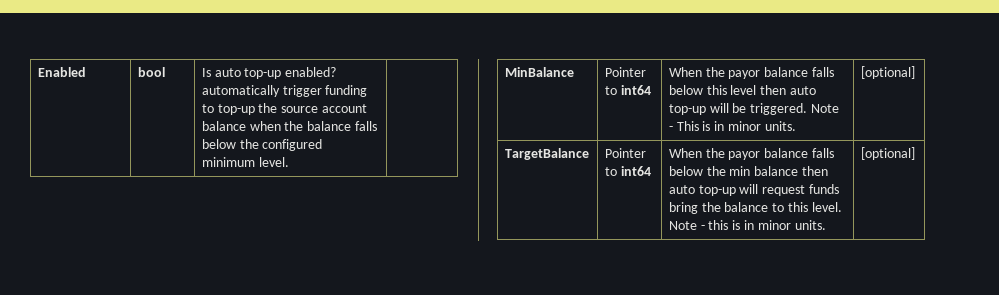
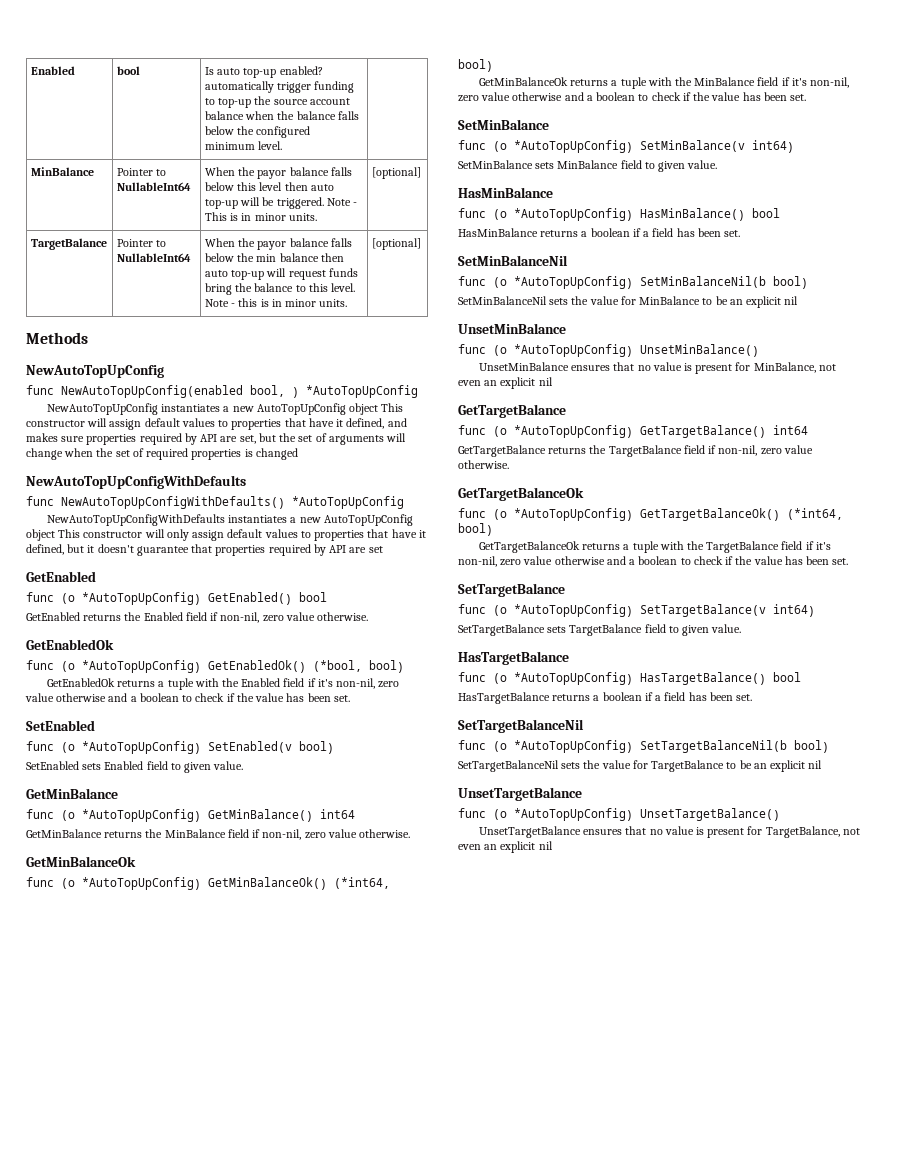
- MinBalance | Pointer to int64 | When the payor balance falls below this level then auto top-up will be triggered. Note - This is in minor units. | [optional]
+ MinBalance | Pointer to NullableInt64 | When the payor balance falls below this level then auto top-up will be triggered. Note - This is in minor units. | [optional]
- TargetBalance | Pointer to int64 | When the payor balance falls below the min balance then auto top-up will request funds bring the balance to this level. Note - this is in minor units. | [optional]
+ TargetBalance | Pointer to NullableInt64 | When the payor balance falls below the min balance then auto top-up will request funds bring the balance to this level. Note - this is in minor units. | [optional]
+ Methods
+ NewAutoTopUpConfig
+ func NewAutoTopUpConfig(enabled bool, ) *AutoTopUpConfig
+ NewAutoTopUpConfig instantiates a new AutoTopUpConfig object This constructor will assign default values to properties that have it defined, and makes sure properties required by API are set, but the set of arguments will change when the set of required properties is changed
+ NewAutoTopUpConfigWithDefaults
+ func NewAutoTopUpConfigWithDefaults() *AutoTopUpConfig
+ NewAutoTopUpConfigWithDefaults instantiates a new AutoTopUpConfig object This constructor will only assign default values to properties that have it defined, but it doesn't guarantee that properties required by API are set
+ GetEnabled
+ func (o *AutoTopUpConfig) GetEnabled() bool
+ GetEnabled returns the Enabled field if non-nil, zero value otherwise.
+ GetEnabledOk
+ func (o *AutoTopUpConfig) GetEnabledOk() (*bool, bool)
+ GetEnabledOk returns a tuple with the Enabled field if it's non-nil, zero value otherwise and a boolean to check if the value has been set.
+ SetEnabled
+ func (o *AutoTopUpConfig) SetEnabled(v bool)
+ SetEnabled sets Enabled field to given value.
+ GetMinBalance
+ func (o *AutoTopUpConfig) GetMinBalance() int64
+ GetMinBalance returns the MinBalance field if non-nil, zero value otherwise.
+ GetMinBalanceOk
+ func (o *AutoTopUpConfig) GetMinBalanceOk() (*int64, bool)
+ GetMinBalanceOk returns a tuple with the MinBalance field if it's non-nil, zero value otherwise and a boolean to check if the value has been set.
+ SetMinBalance
+ func (o *AutoTopUpConfig) SetMinBalance(v int64)
+ SetMinBalance sets MinBalance field to given value.
+ HasMinBalance
+ func (o *AutoTopUpConfig) HasMinBalance() bool
+ HasMinBalance returns a boolean if a field has been set.
+ SetMinBalanceNil
+ func (o *AutoTopUpConfig) SetMinBalanceNil(b bool)
+ SetMinBalanceNil sets the value for MinBalance to be an explicit nil
+ UnsetMinBalance
+ func (o *AutoTopUpConfig) UnsetMinBalance()
+ UnsetMinBalance ensures that no value is present for MinBalance, not even an explicit nil
+ GetTargetBalance
+ func (o *AutoTopUpConfig) GetTargetBalance() int64
+ GetTargetBalance returns the TargetBalance field if non-nil, zero value otherwise.
+ GetTargetBalanceOk
+ func (o *AutoTopUpConfig) GetTargetBalanceOk() (*int64, bool)
+ GetTargetBalanceOk returns a tuple with the TargetBalance field if it's non-nil, zero value otherwise and a boolean to check if the value has been set.
+ SetTargetBalance
+ func (o *AutoTopUpConfig) SetTargetBalance(v int64)
+ SetTargetBalance sets TargetBalance field to given value.
+ HasTargetBalance
+ func (o *AutoTopUpConfig) HasTargetBalance() bool
+ HasTargetBalance returns a boolean if a field has been set.
+ SetTargetBalanceNil
+ func (o *AutoTopUpConfig) SetTargetBalanceNil(b bool)
+ SetTargetBalanceNil sets the value for TargetBalance to be an explicit nil
+ UnsetTargetBalance
+ func (o *AutoTopUpConfig) UnsetTargetBalance()
+ UnsetTargetBalance ensures that no value is present for TargetBalance, not even an explicit nil

